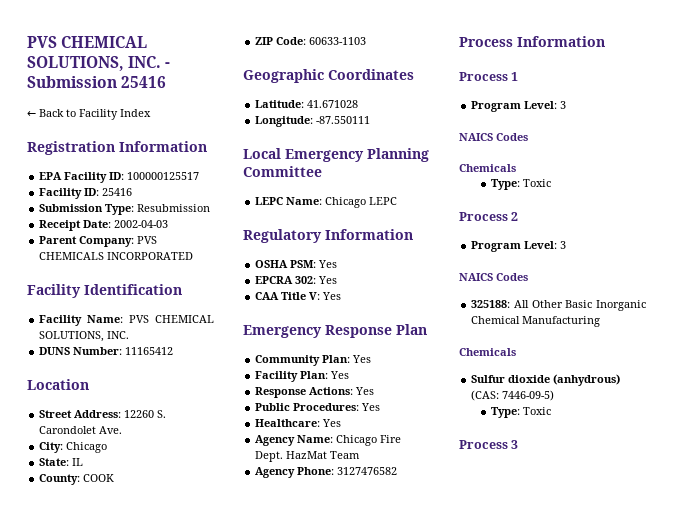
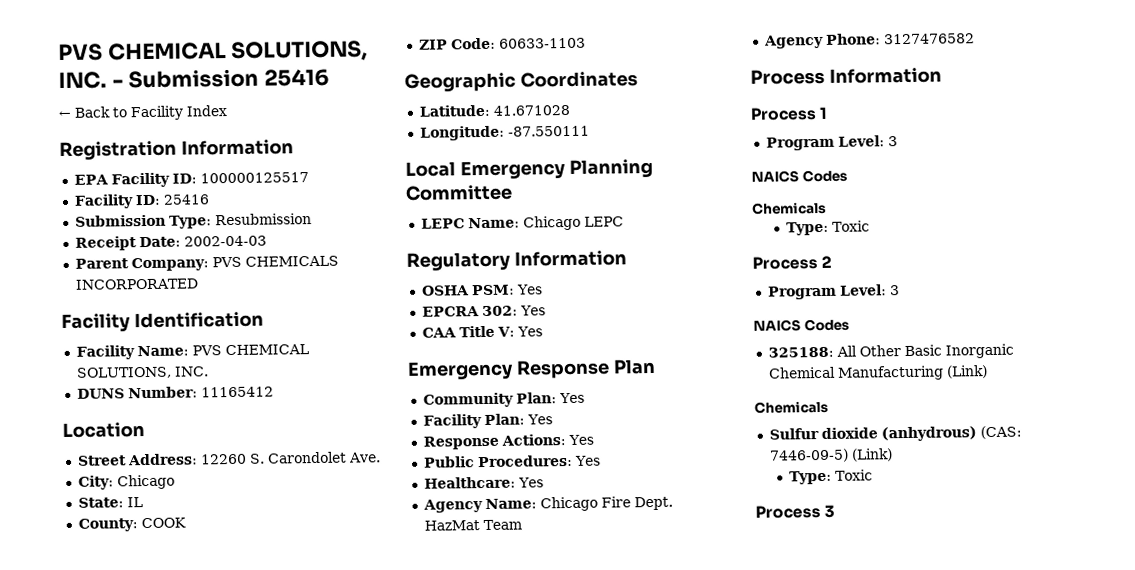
- 325188: All Other Basic Inorganic Chemical Manufacturing
+ 325188: All Other Basic Inorganic Chemical Manufacturing (Link)
- Sulfur dioxide (anhydrous) (CAS: 7446-09-5)
+ Sulfur dioxide (anhydrous) (CAS: 7446-09-5) (Link)

